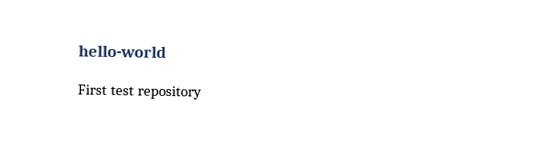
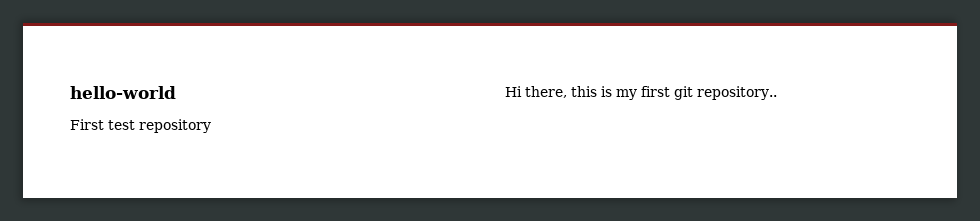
+ Hi there, this is my first git repository..

